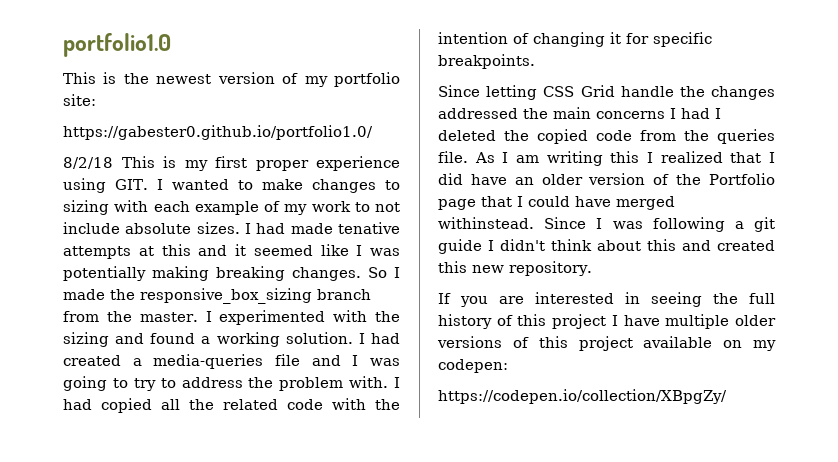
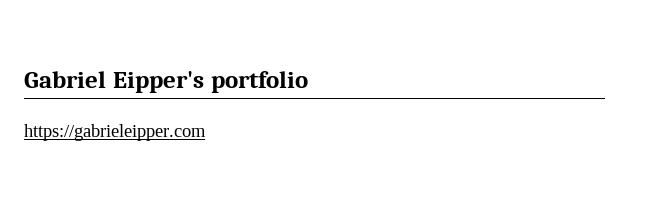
- portfolio1.0
- This is the newest version of my portfolio site:
- https://gabester0.github.io/portfolio1.0/
- 8/2/18 This is my first proper experience using GIT. I wanted to make changes to sizing with each example of my work to not include absolute sizes. I had made tenative attempts at this and it seemed like I was potentially making breaking changes. So I made the responsive_box_sizing branch from the master. I experimented with the sizing and found a working solution. I had created a media-queries file and I was going to try to address the problem with. I had copied all the related code with the intention of changing it for specific breakpoints.
- Since letting CSS Grid handle the changes addressed the main concerns I had I deleted the copied code from the queries file. As I am writing this I realized that I did have an older version of the Portfolio page that I could have merged withinstead. Since I was following a git guide I didn't think about this and created this new repository.
- If you are interested in seeing the full history of this project I have multiple older versions of this project available on my codepen:
- https://codepen.io/collection/XBpgZy/
+ Gabriel Eipper's portfolio
+ https://gabrieleipper.com

